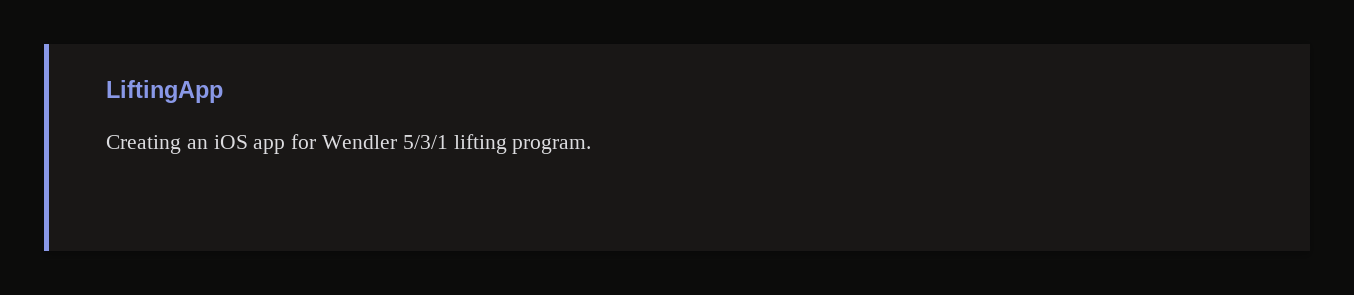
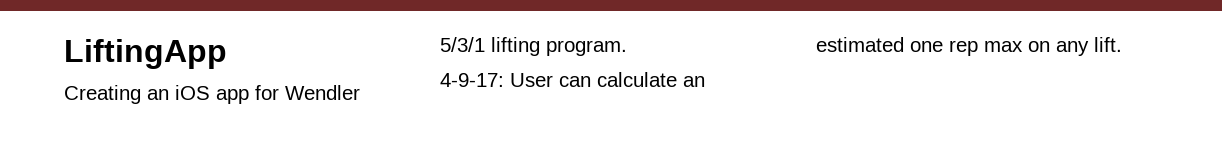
+ 4-9-17: User can calculate an estimated one rep max on any lift.

